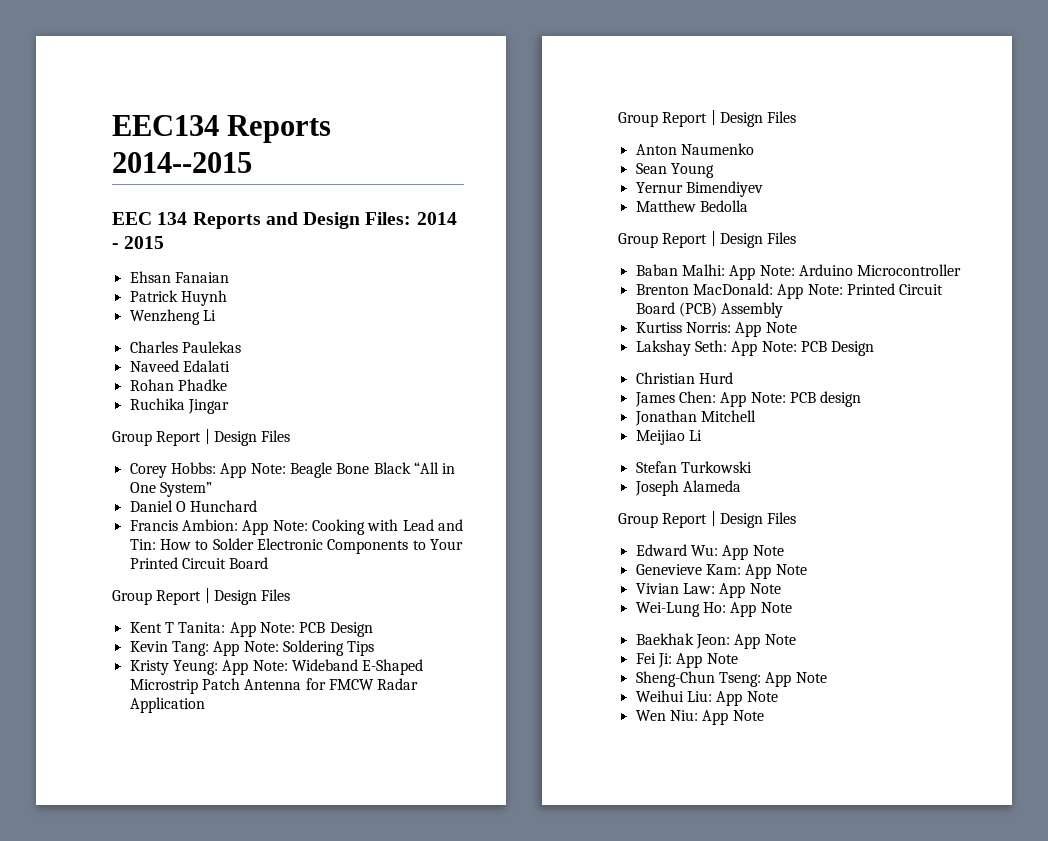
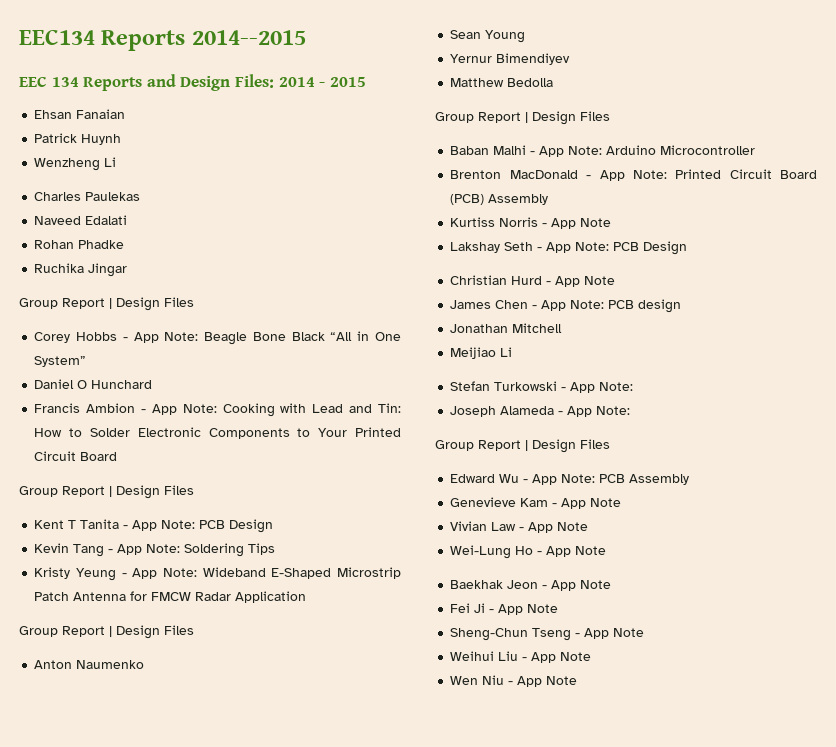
- Corey Hobbs: App Note: Beagle Bone Black “All in One System”
+ Corey Hobbs - App Note: Beagle Bone Black “All in One System”
- Francis Ambion: App Note: Cooking with Lead and Tin: How to Solder Electronic Components to Your Printed Circuit Board
+ Francis Ambion - App Note: Cooking with Lead and Tin: How to Solder Electronic Components to Your Printed Circuit Board
- Kent T Tanita: App Note: PCB Design
+ Kent T Tanita - App Note: PCB Design
- Kevin Tang: App Note: Soldering Tips
+ Kevin Tang - App Note: Soldering Tips
- Kristy Yeung: App Note: Wideband E-Shaped Microstrip Patch Antenna for FMCW Radar Application
+ Kristy Yeung - App Note: Wideband E-Shaped Microstrip Patch Antenna for FMCW Radar Application
- Baban Malhi: App Note: Arduino Microcontroller
+ Baban Malhi - App Note: Arduino Microcontroller
- Brenton MacDonald: App Note: Printed Circuit Board (PCB) Assembly
+ Brenton MacDonald - App Note: Printed Circuit Board (PCB) Assembly
- Kurtiss Norris: App Note
+ Kurtiss Norris - App Note
- Lakshay Seth: App Note: PCB Design
+ Lakshay Seth - App Note: PCB Design
- Christian Hurd
+ Christian Hurd - App Note
- James Chen: App Note: PCB design
+ James Chen - App Note: PCB design
- Stefan Turkowski
+ Stefan Turkowski - App Note:
- Joseph Alameda
+ Joseph Alameda - App Note:
- Edward Wu: App Note
+ Edward Wu - App Note: PCB Assembly
- Genevieve Kam: App Note
+ Genevieve Kam - App Note
- Vivian Law: App Note
+ Vivian Law - App Note
- Wei-Lung Ho: App Note
+ Wei-Lung Ho - App Note
- Baekhak Jeon: App Note
+ Baekhak Jeon - App Note
- Fei Ji: App Note
+ Fei Ji - App Note
- Sheng-Chun Tseng: App Note
+ Sheng-Chun Tseng - App Note
- Weihui Liu: App Note
+ Weihui Liu - App Note
- Wen Niu: App Note
+ Wen Niu - App Note

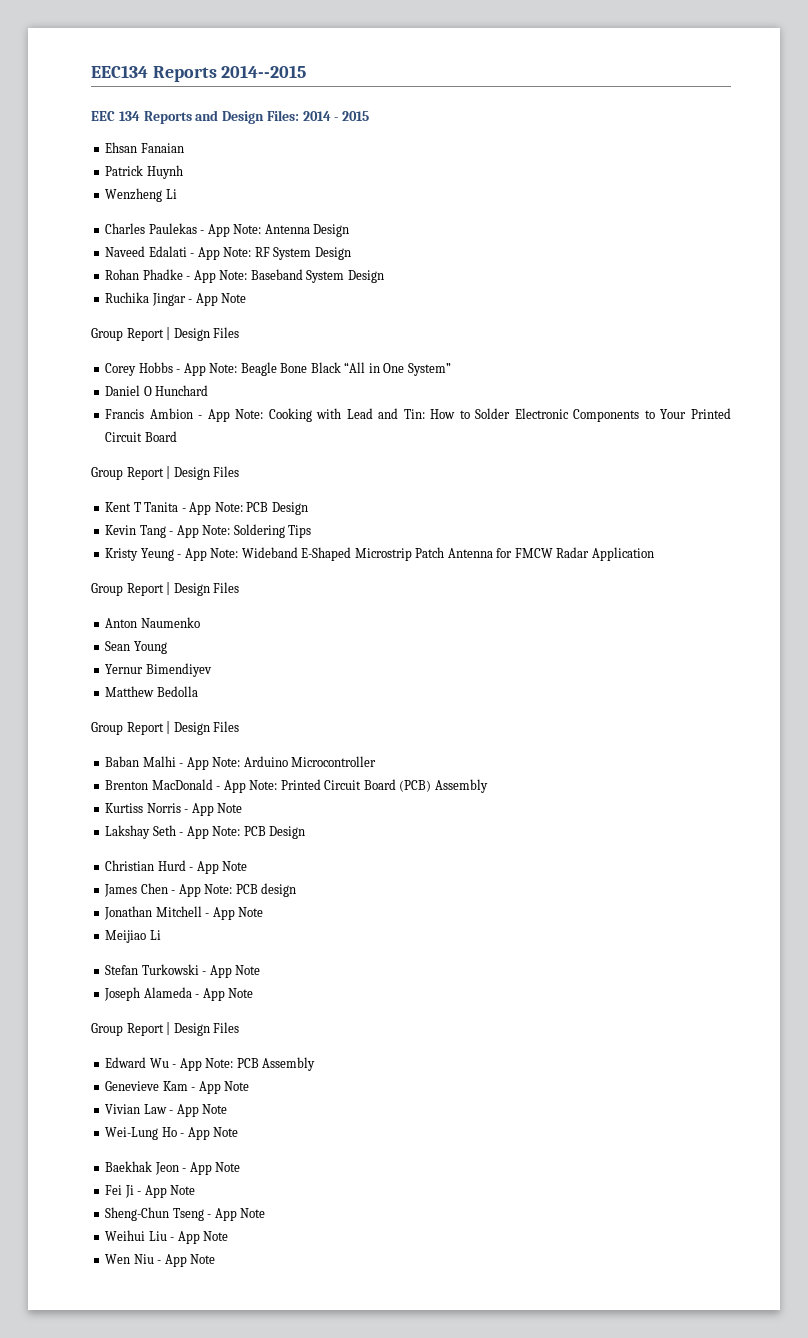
- Charles Paulekas
- Naveed Edalati
- Rohan Phadke
+ Charles Paulekas - App Note: Antenna Design
+ Naveed Edalati - App Note: RF System Design
+ Rohan Phadke - App Note: Baseband System Design
- Ruchika Jingar
+ Ruchika Jingar - App Note
- Jonathan Mitchell
+ Jonathan Mitchell - App Note
- Stefan Turkowski - App Note:
+ Stefan Turkowski - App Note
- Joseph Alameda - App Note:
+ Joseph Alameda - App Note

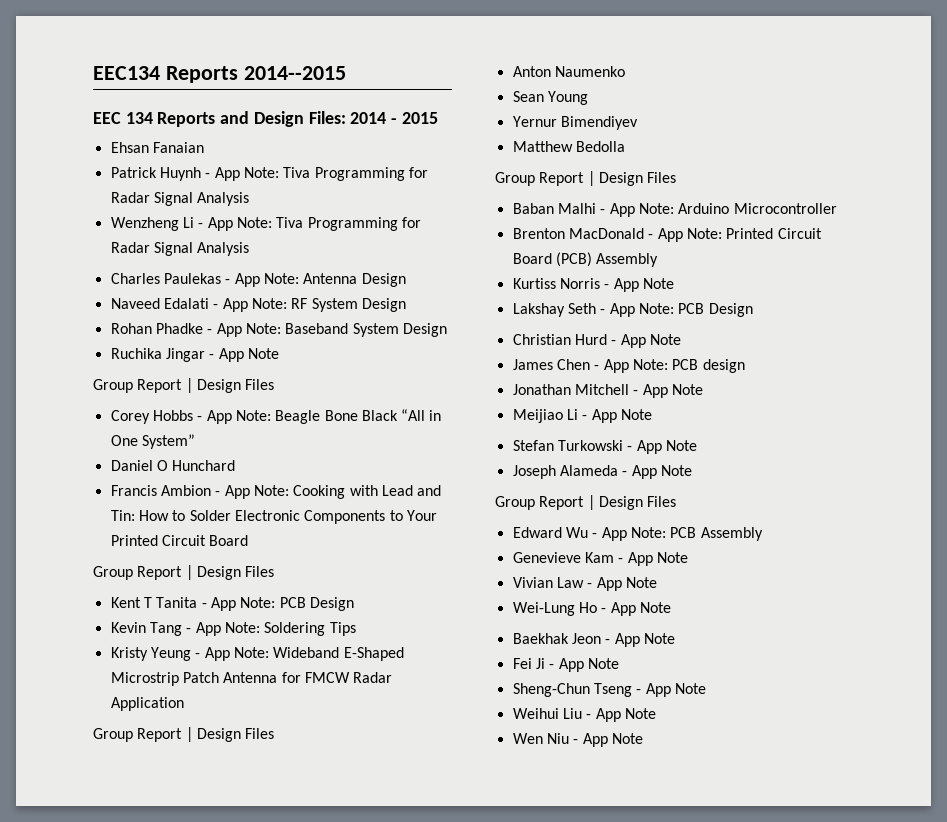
- Patrick Huynh
- Wenzheng Li
+ Patrick Huynh - App Note: Tiva Programming for Radar Signal Analysis
+ Wenzheng Li - App Note: Tiva Programming for Radar Signal Analysis
- Meijiao Li
+ Meijiao Li - App Note

